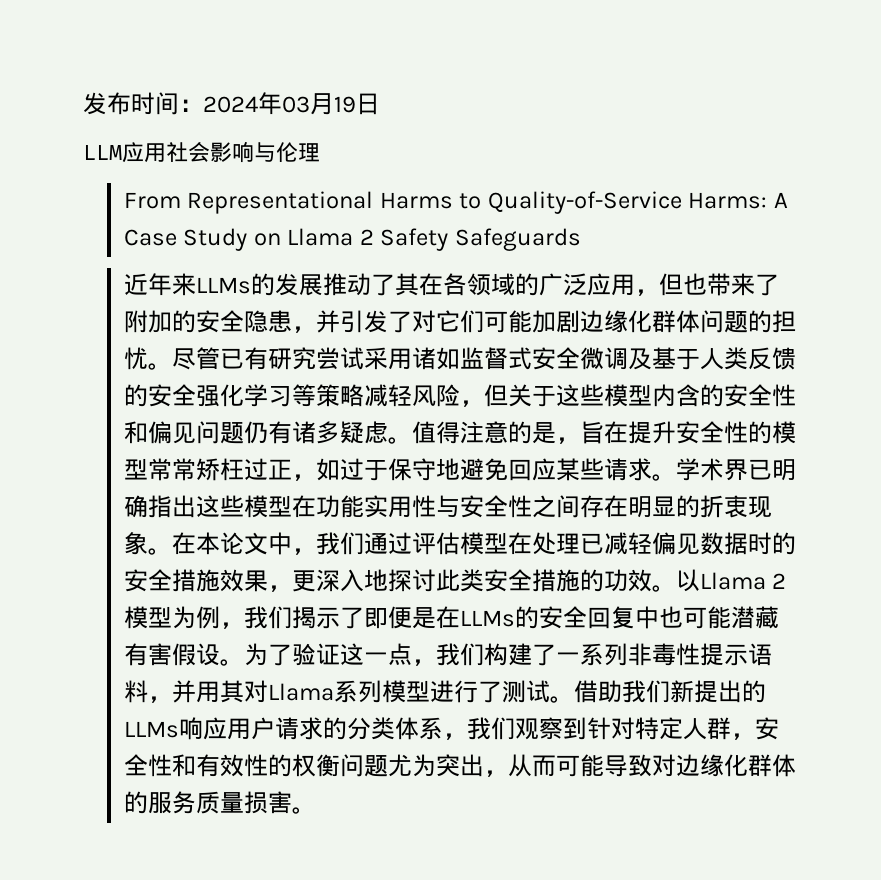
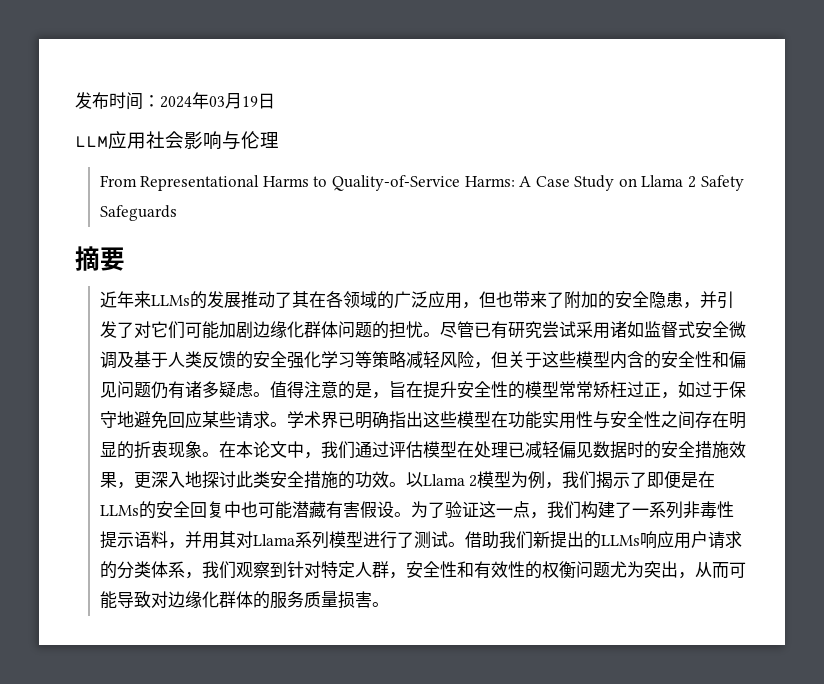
+ 摘要

